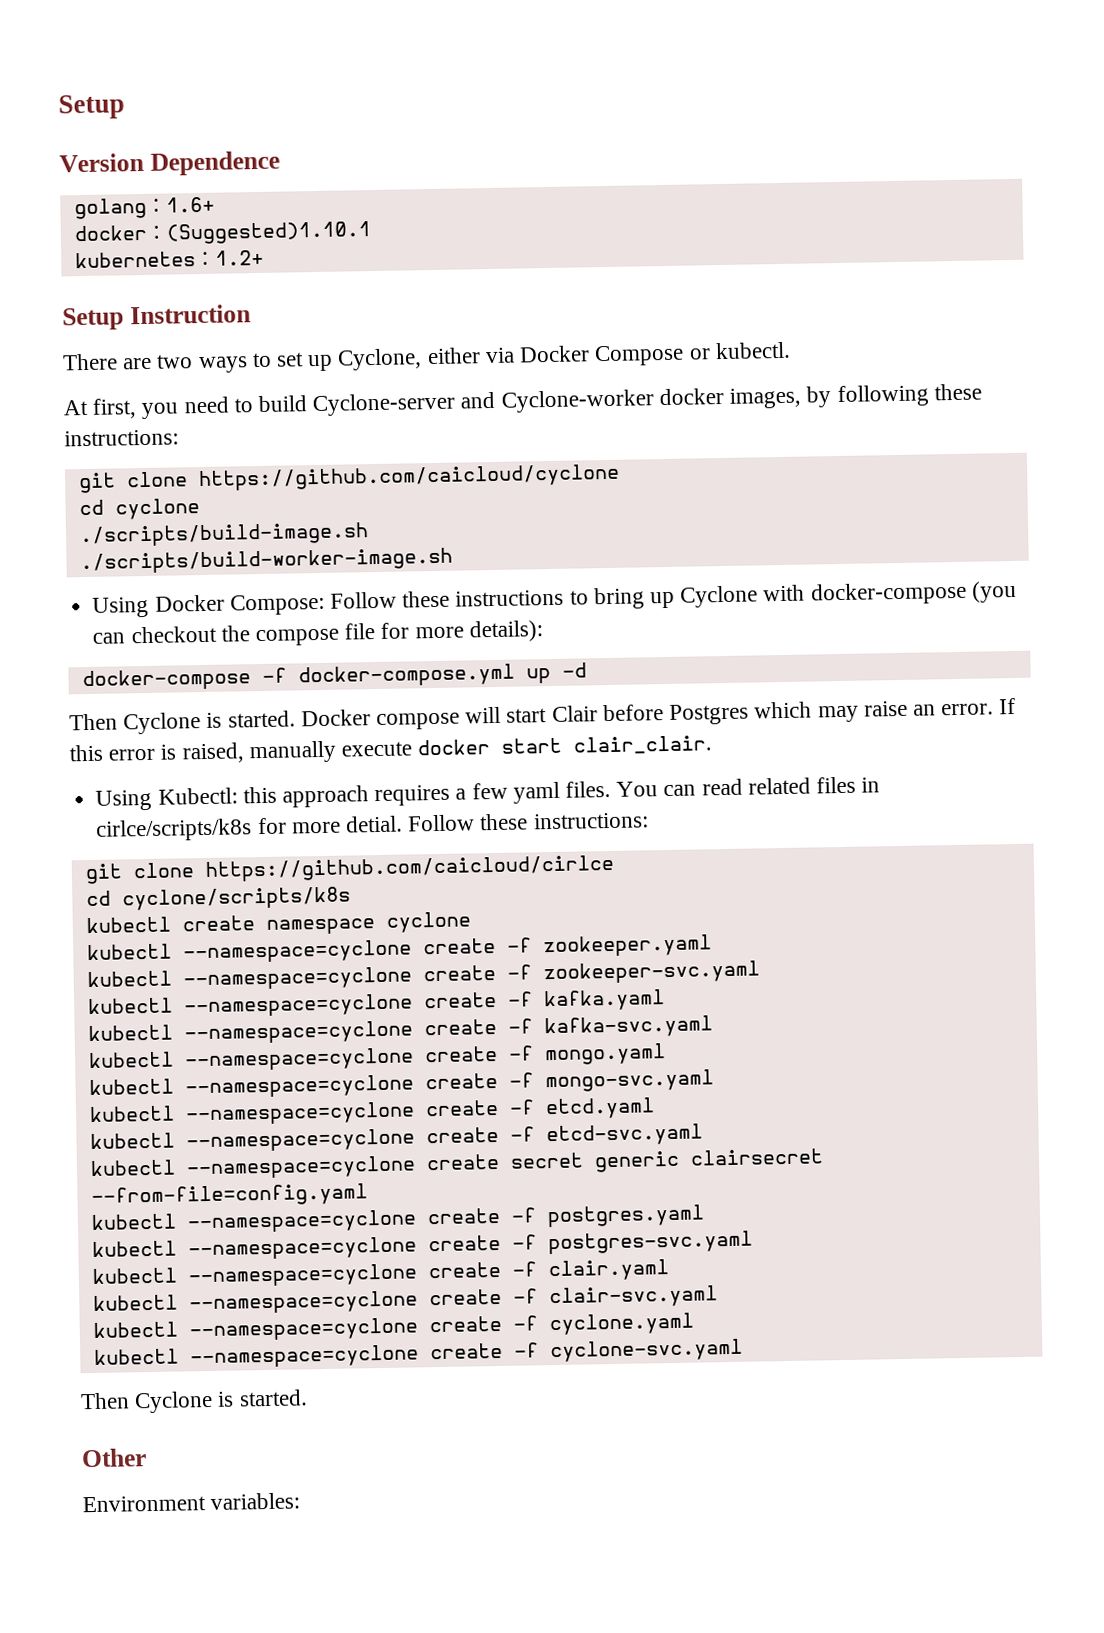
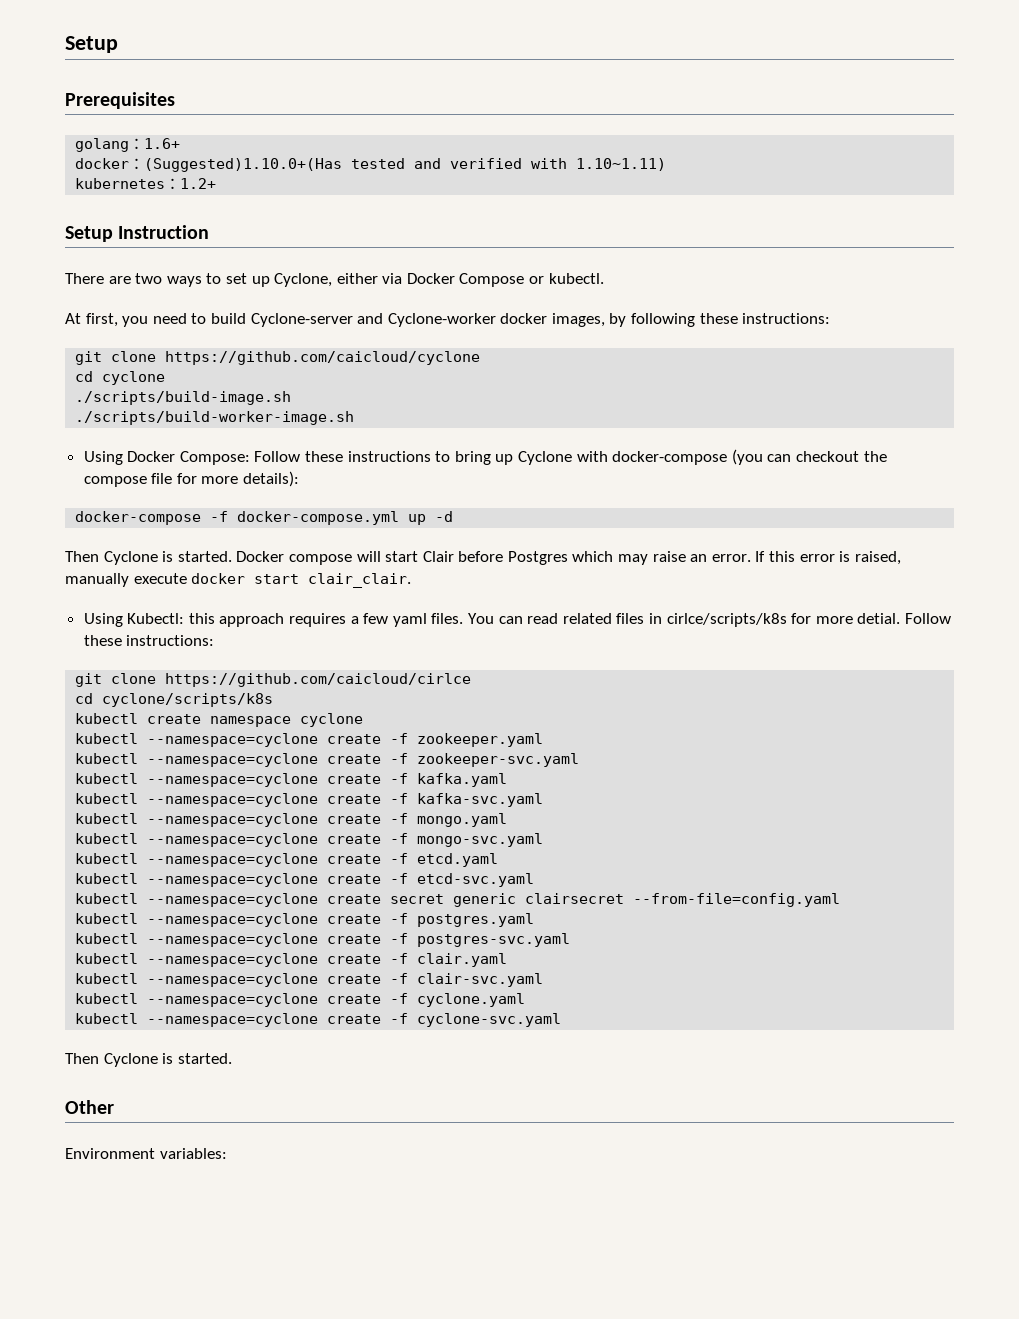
- Version Dependence
+ Prerequisites
- docker：(Suggested)1.10.1
+ docker：(Suggested)1.10.0+(Has tested and verified with 1.10~1.11)

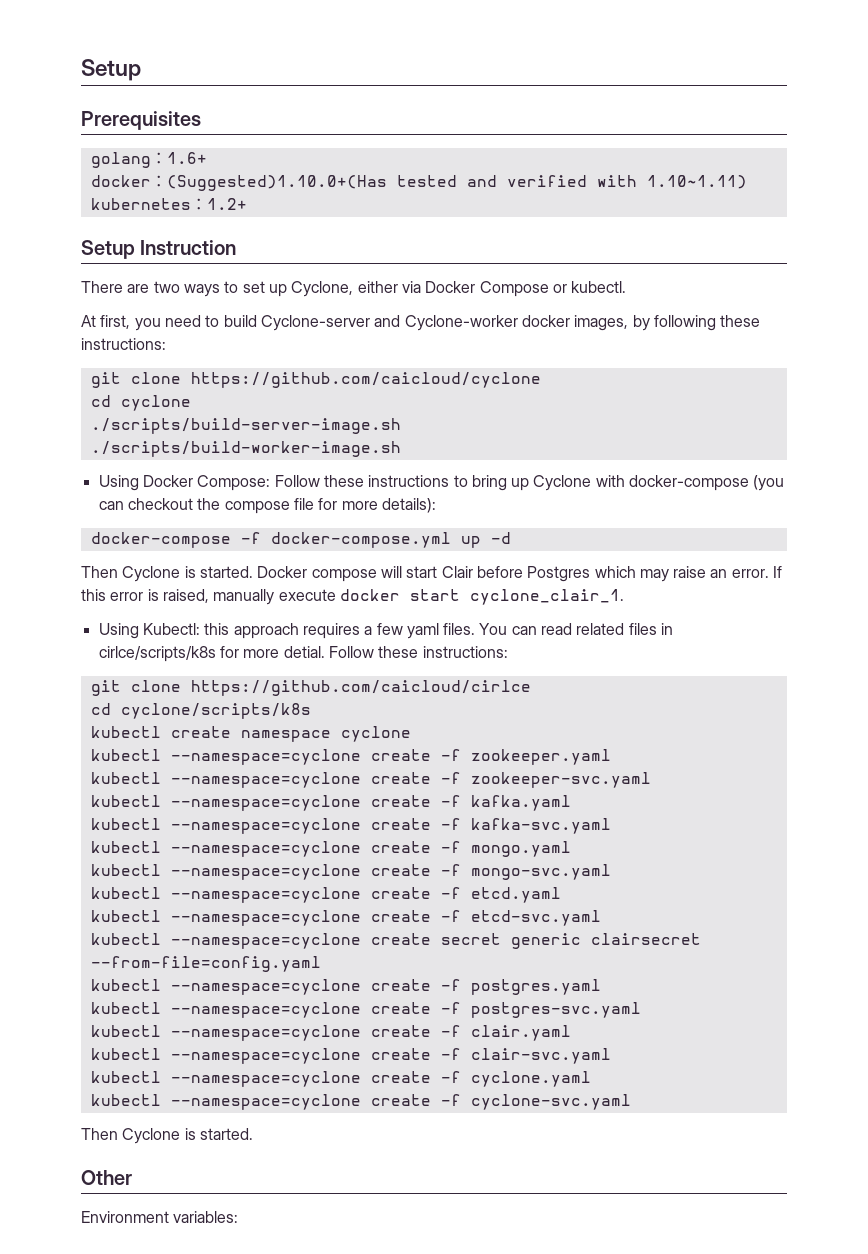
- ./scripts/build-image.sh
+ ./scripts/build-server-image.sh
- If this error is raised, manually execute docker start clair_clair.
+ If this error is raised, manually execute docker start cyclone_clair_1.

